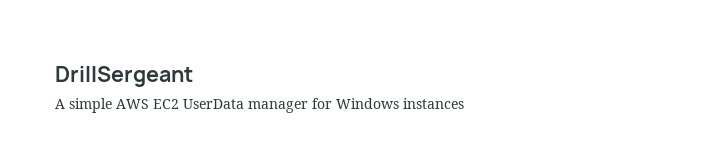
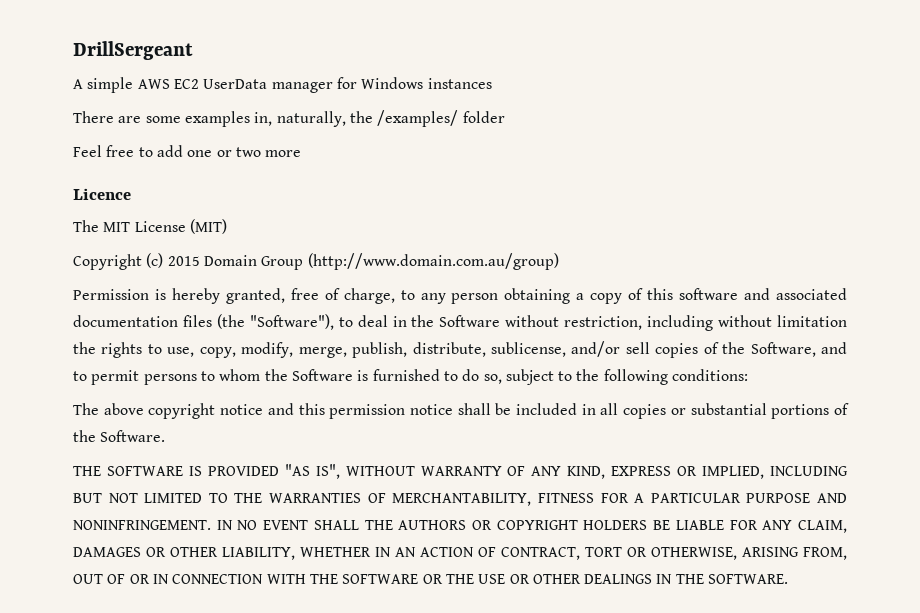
+ There are some examples in, naturally, the /examples/ folder
+ Feel free to add one or two more
+ Licence
+ The MIT License (MIT)
+ Copyright (c) 2015 Domain Group (http://www.domain.com.au/group)
+ Permission is hereby granted, free of charge, to any person obtaining a copy of this software and associated documentation files (the "Software"), to deal in the Software without restriction, including without limitation the rights to use, copy, modify, merge, publish, distribute, sublicense, and/or sell copies of the Software, and to permit persons to whom the Software is furnished to do so, subject to the following conditions:
+ The above copyright notice and this permission notice shall be included in all copies or substantial portions of the Software.
+ THE SOFTWARE IS PROVIDED "AS IS", WITHOUT WARRANTY OF ANY KIND, EXPRESS OR IMPLIED, INCLUDING BUT NOT LIMITED TO THE WARRANTIES OF MERCHANTABILITY, FITNESS FOR A PARTICULAR PURPOSE AND NONINFRINGEMENT. IN NO EVENT SHALL THE AUTHORS OR COPYRIGHT HOLDERS BE LIABLE FOR ANY CLAIM, DAMAGES OR OTHER LIABILITY, WHETHER IN AN ACTION OF CONTRACT, TORT OR OTHERWISE, ARISING FROM, OUT OF OR IN CONNECTION WITH THE SOFTWARE OR THE USE OR OTHER DEALINGS IN THE SOFTWARE.

